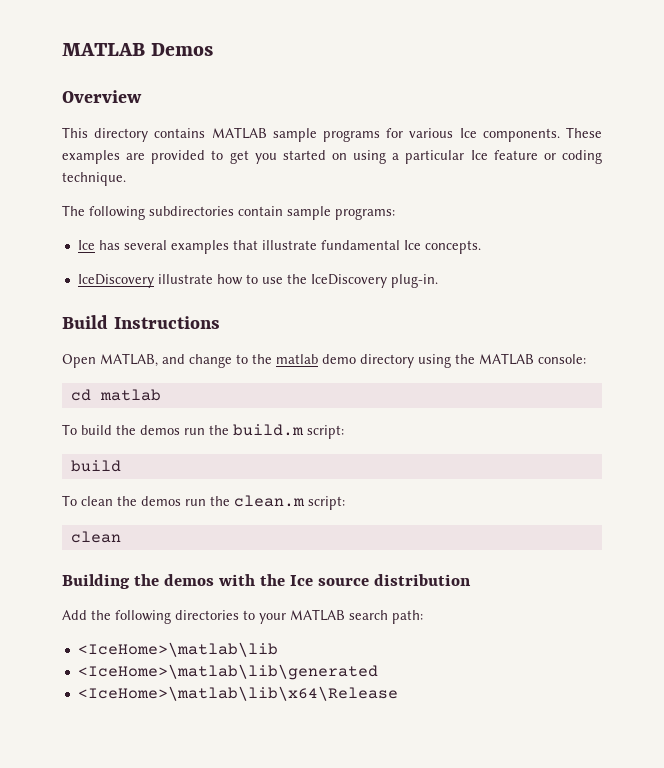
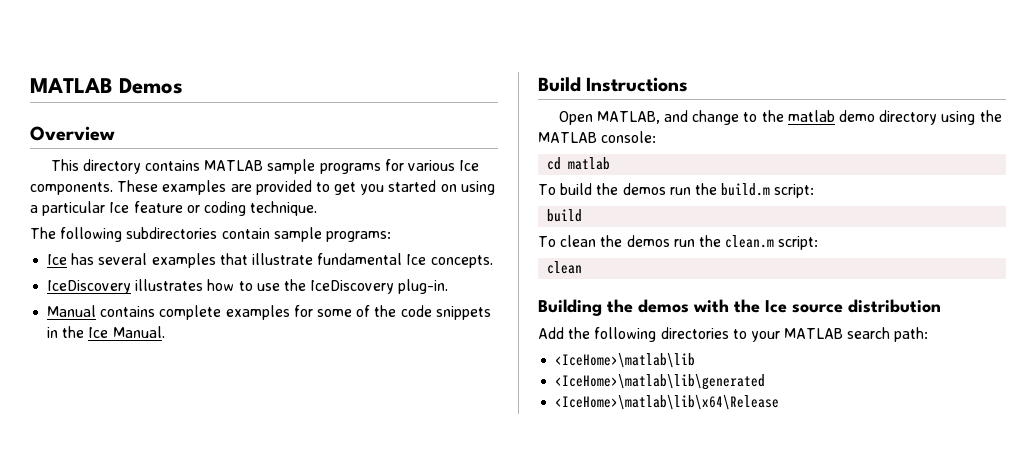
- IceDiscovery illustrate how to use the IceDiscovery plug-in.
+ IceDiscovery illustrates how to use the IceDiscovery plug-in.
+ Manual contains complete examples for some of the code snippets in the Ice Manual.

